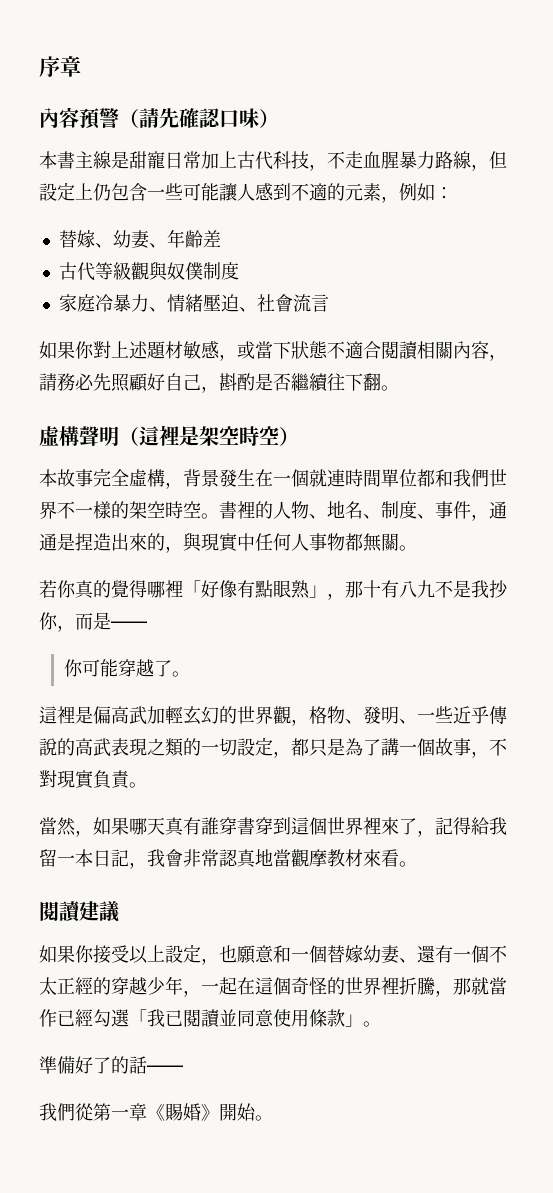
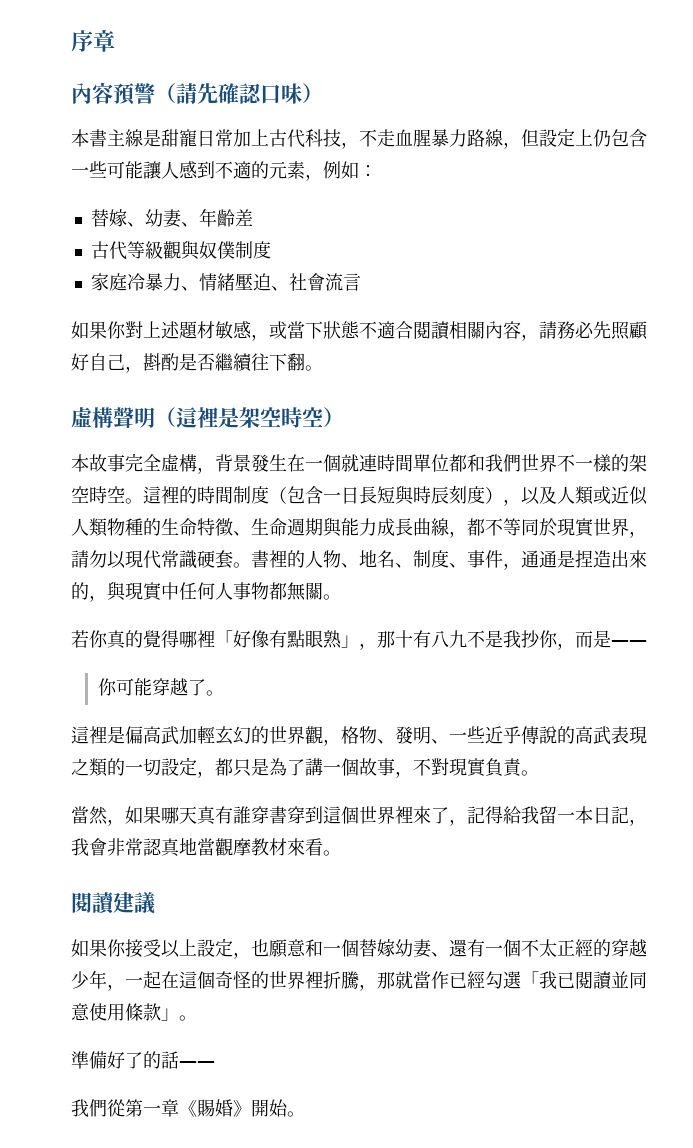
+ 這裡的時間制度（包含一日長短與時辰刻度），以及人類或近似人類物種的生命特徵、生命週期與能力成長曲線，都不等同於現實世界，請勿以現代常識硬套。

